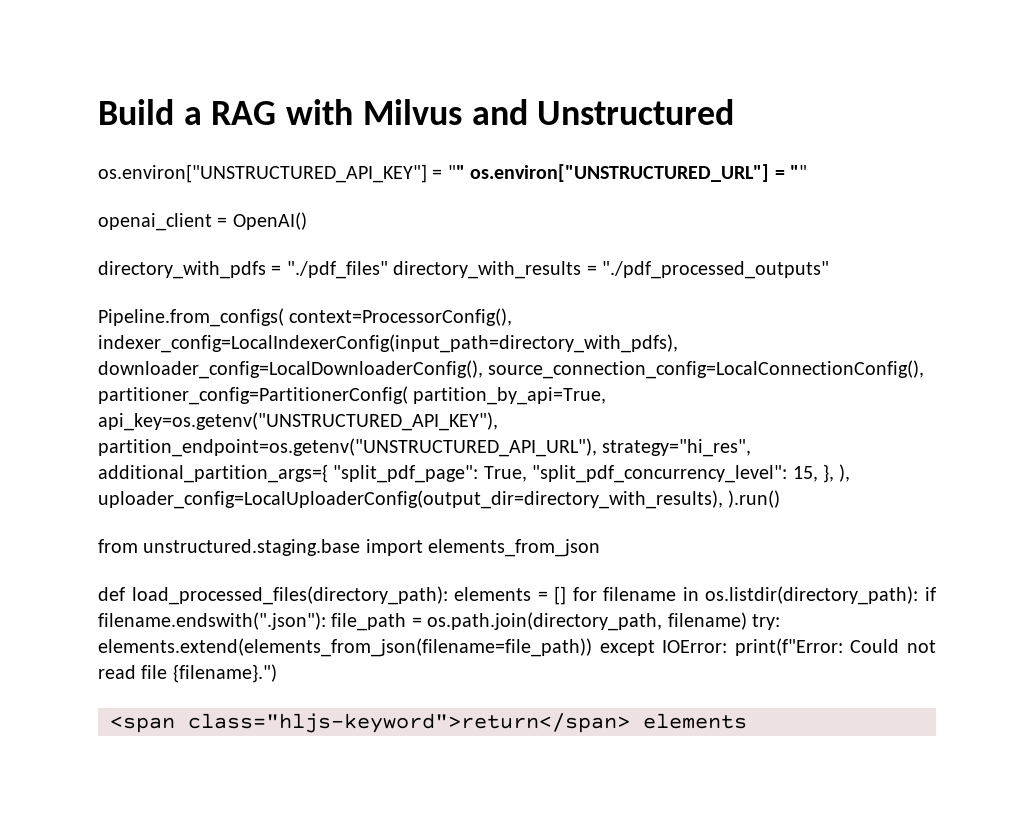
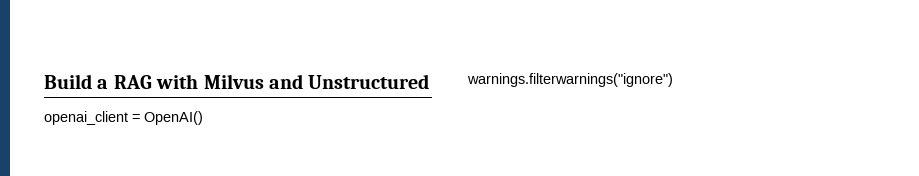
- os.environ["UNSTRUCTURED_API_KEY"] = "" os.environ["UNSTRUCTURED_URL"] = ""
  openai_client = OpenAI()
- directory_with_pdfs = "./pdf_files" directory_with_results = "./pdf_processed_outputs"
- Pipeline.from_configs( context=ProcessorConfig(), indexer_config=LocalIndexerConfig(input_path=directory_with_pdfs), downloader_config=LocalDownloaderConfig(), source_connection_config=LocalConnectionConfig(), partitioner_config=PartitionerConfig( partition_by_api=True, api_key=os.getenv("UNSTRUCTURED_API_KEY"), partition_endpoint=os.getenv("UNSTRUCTURED_API_URL"), strategy="hi_res", additional_partition_args={ "split_pdf_page": True, "split_pdf_concurrency_level": 15, }, ), uploader_config=LocalUploaderConfig(output_dir=directory_with_results), ).run()
- from unstructured.staging.base import elements_from_json
- def load_processed_files(directory_path): elements = [] for filename in os.listdir(directory_path): if filename.endswith(".json"): file_path = os.path.join(directory_path, filename) try: elements.extend(elements_from_json(filename=file_path)) except IOError: print(f"Error: Could not read file {filename}.")
- <span class="hljs-keyword">return</span> elements
+ warnings.filterwarnings("ignore")

